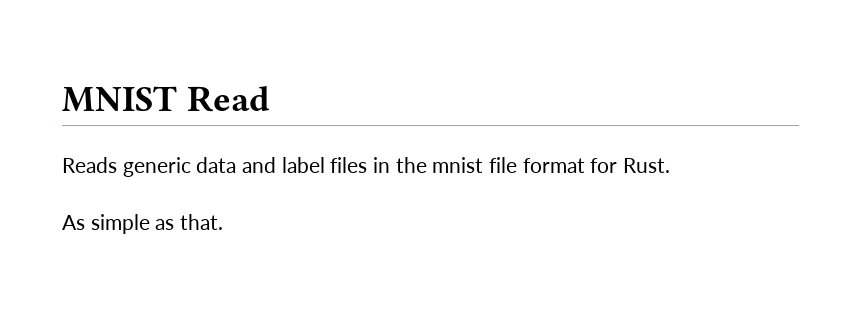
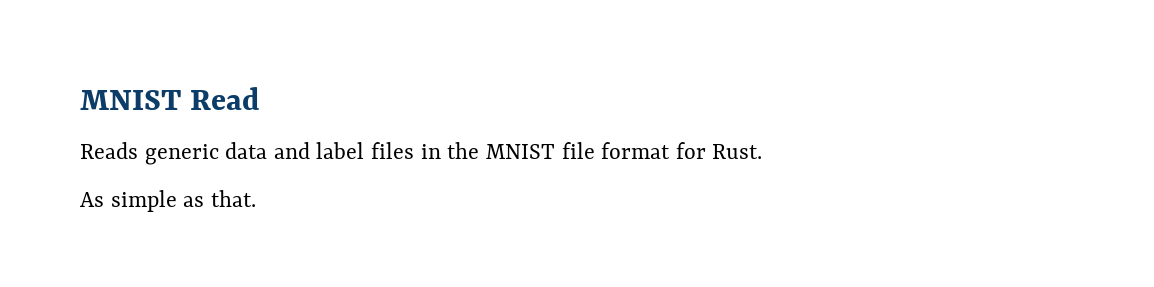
- Reads generic data and label files in the mnist file format for Rust.
+ Reads generic data and label files in the MNIST file format for Rust.

